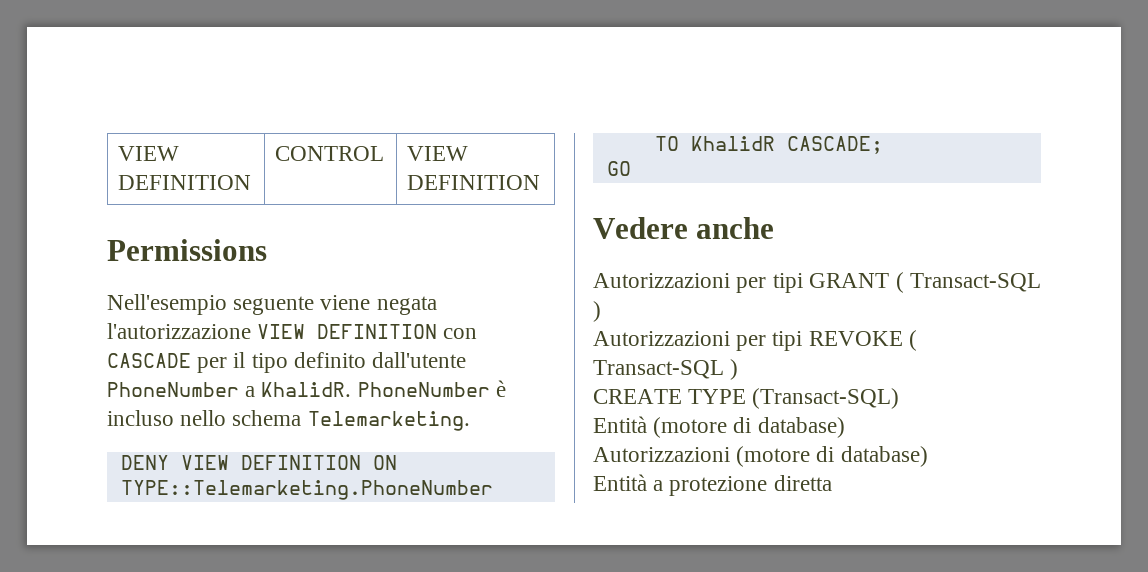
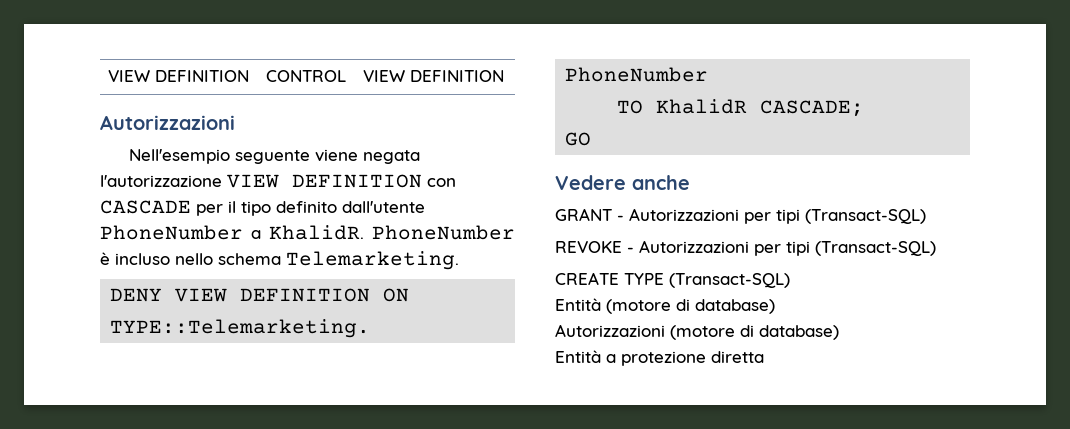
  VIEW DEFINITION | CONTROL | VIEW DEFINITION
- Permissions
+ Autorizzazioni
- Autorizzazioni per tipi GRANT ( Transact-SQL )
- Autorizzazioni per tipi REVOKE ( Transact-SQL )
+ GRANT - Autorizzazioni per tipi (Transact-SQL)
+ REVOKE - Autorizzazioni per tipi (Transact-SQL)

